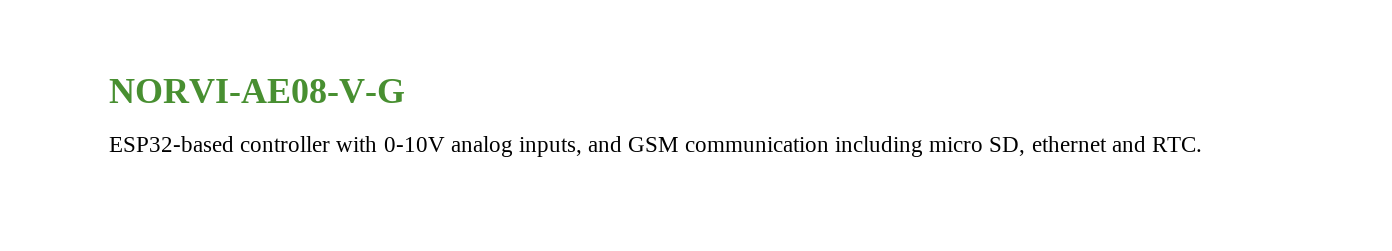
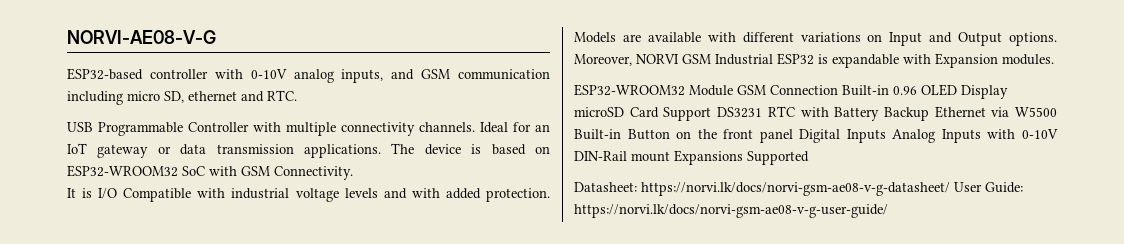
+ USB Programmable Controller with multiple connectivity channels. Ideal for an IoT gateway or data transmission applications. The device is based on ESP32-WROOM32 SoC with GSM Connectivity.
+ It is I/O Compatible with industrial voltage levels and with added protection. Models are available with different variations on Input and Output options. Moreover, NORVI GSM Industrial ESP32 is expandable with Expansion modules.
+ ESP32-WROOM32 Module GSM Connection Built-in 0.96 OLED Display microSD Card Support DS3231 RTC with Battery Backup Ethernet via W5500 Built-in Button on the front panel Digital Inputs Analog Inputs with 0-10V DIN-Rail mount Expansions Supported
+ Datasheet: https://norvi.lk/docs/norvi-gsm-ae08-v-g-datasheet/ User Guide: https://norvi.lk/docs/norvi-gsm-ae08-v-g-user-guide/

